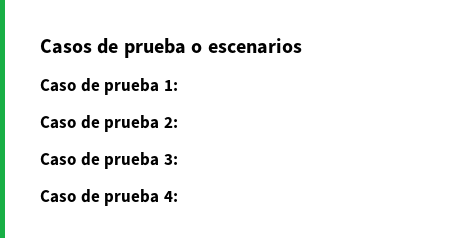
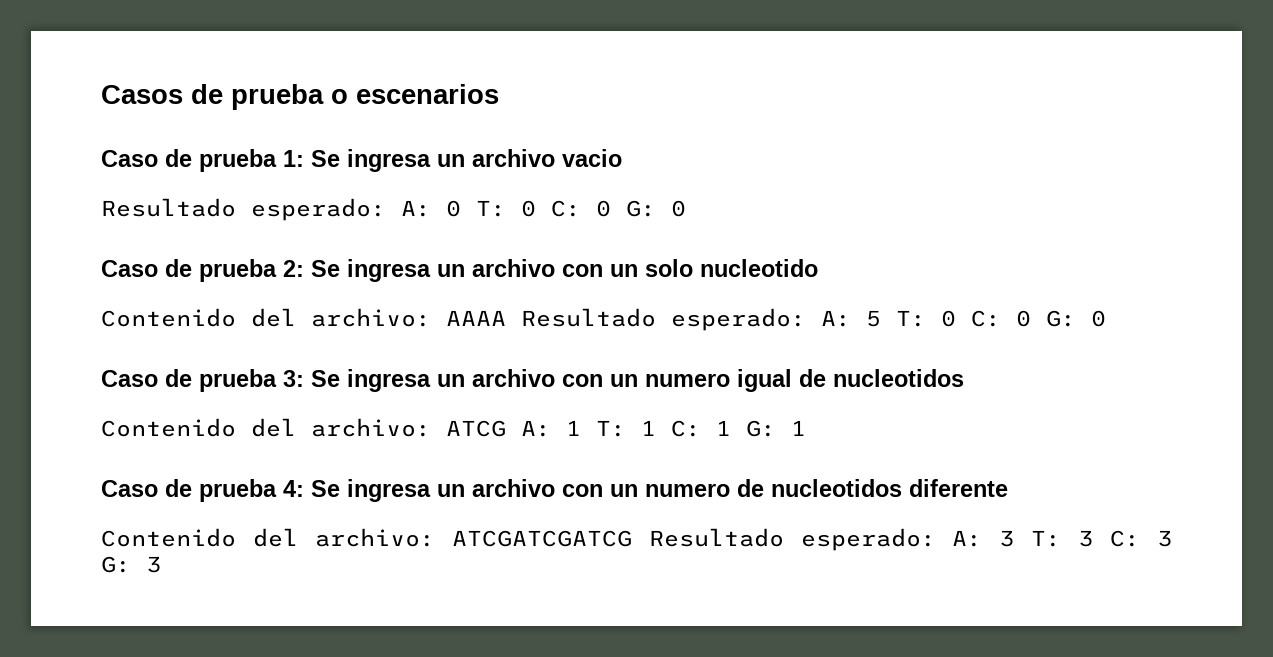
- Caso de prueba 1:
- Caso de prueba 2:
- Caso de prueba 3:
- Caso de prueba 4:
+ Caso de prueba 1: Se ingresa un archivo vacio
+ Resultado esperado: A: 0 T: 0 C: 0 G: 0
+ Caso de prueba 2: Se ingresa un archivo con un solo nucleotido
+ Contenido del archivo: AAAA Resultado esperado: A: 5 T: 0 C: 0 G: 0
+ Caso de prueba 3: Se ingresa un archivo con un numero igual de nucleotidos
+ Contenido del archivo: ATCG A: 1 T: 1 C: 1 G: 1
+ Caso de prueba 4: Se ingresa un archivo con un numero de nucleotidos diferente
+ Contenido del archivo: ATCGATCGATCG Resultado esperado: A: 3 T: 3 C: 3 G: 3

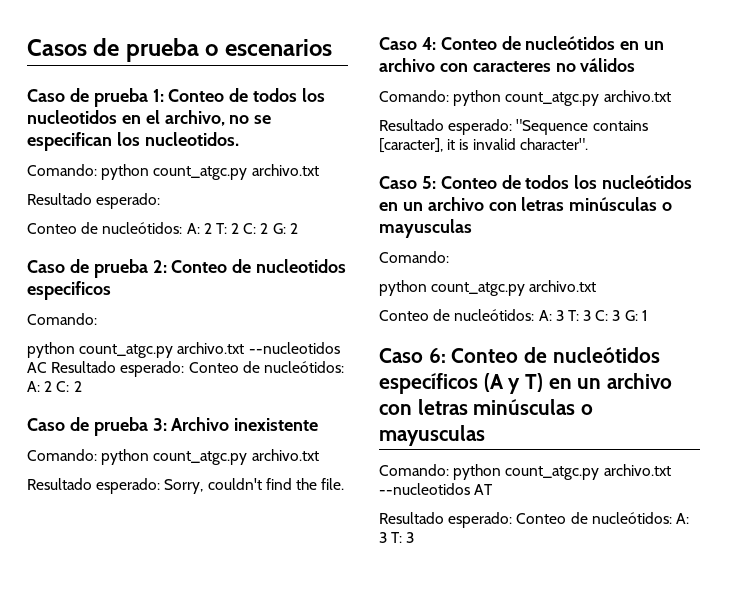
- Caso de prueba 1: Se ingresa un archivo vacio
- Resultado esperado: A: 0 T: 0 C: 0 G: 0
- Caso de prueba 2: Se ingresa un archivo con un solo nucleotido
- Contenido del archivo: AAAA Resultado esperado: A: 5 T: 0 C: 0 G: 0
- Caso de prueba 3: Se ingresa un archivo con un numero igual de nucleotidos
- Contenido del archivo: ATCG A: 1 T: 1 C: 1 G: 1
- Caso de prueba 4: Se ingresa un archivo con un numero de nucleotidos diferente
- Contenido del archivo: ATCGATCGATCG Resultado esperado: A: 3 T: 3 C: 3 G: 3
+ Caso de prueba 1: Conteo de todos los nucleotidos en el archivo, no se especifican los nucleotidos.
+ Comando: python count_atgc.py archivo.txt
+ Resultado esperado:
+ Conteo de nucleótidos: A: 2 T: 2 C: 2 G: 2
+ Caso de prueba 2: Conteo de nucleotidos especificos
+ Comando:
+ python count_atgc.py archivo.txt --nucleotidos AC Resultado esperado: Conteo de nucleótidos: A: 2 C: 2
+ Caso de prueba 3: Archivo inexistente
+ Comando: python count_atgc.py archivo.txt
+ Resultado esperado: Sorry, couldn't find the file.
+ Caso 4: Conteo de nucleótidos en un archivo con caracteres no válidos
+ Comando: python count_atgc.py archivo.txt
+ Resultado esperado: "Sequence contains [caracter], it is invalid character".
+ Caso 5: Conteo de todos los nucleótidos en un archivo con letras minúsculas o mayusculas
+ Comando:
+ python count_atgc.py archivo.txt
+ Conteo de nucleótidos: A: 3 T: 3 C: 3 G: 1
+ Caso 6: Conteo de nucleótidos específicos (A y T) en un archivo con letras minúsculas o mayusculas
+ Comando: python count_atgc.py archivo.txt --nucleotidos AT
+ Resultado esperado: Conteo de nucleótidos: A: 3 T: 3

